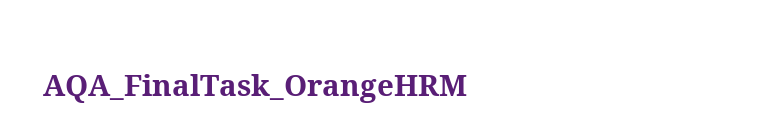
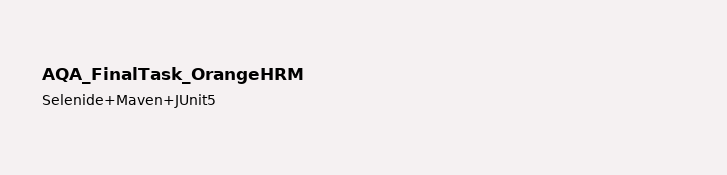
+ Selenide+Maven+JUnit5

